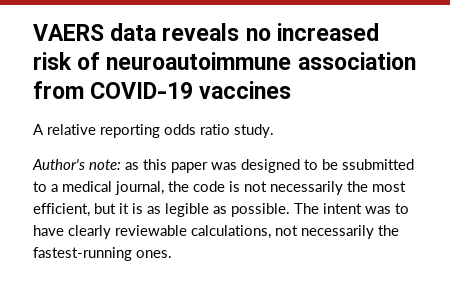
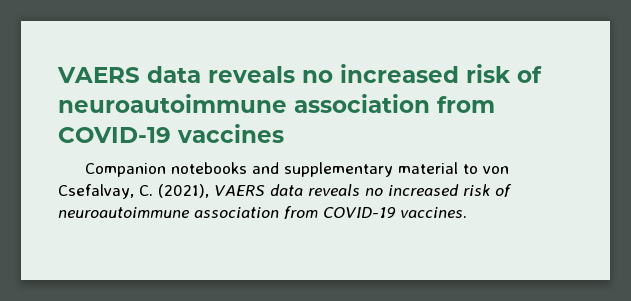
- A relative reporting odds ratio study.
- Author's note: as this paper was designed to be ssubmitted to a medical journal, the code is not necessarily the most efficient, but it is as legible as possible. The intent was to have clearly reviewable calculations, not necessarily the fastest-running ones.
+ Companion notebooks and supplementary material to von Csefalvay, C. (2021), VAERS data reveals no increased risk of neuroautoimmune association from COVID-19 vaccines.

